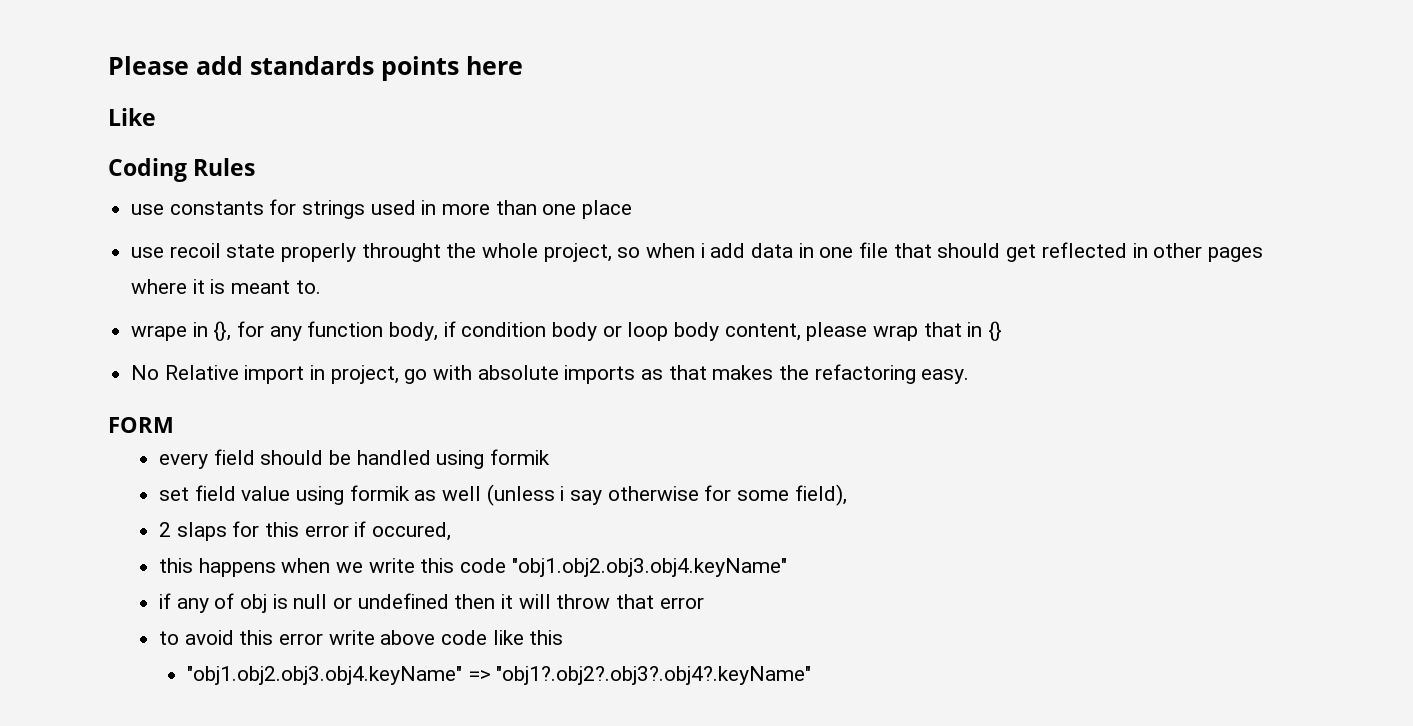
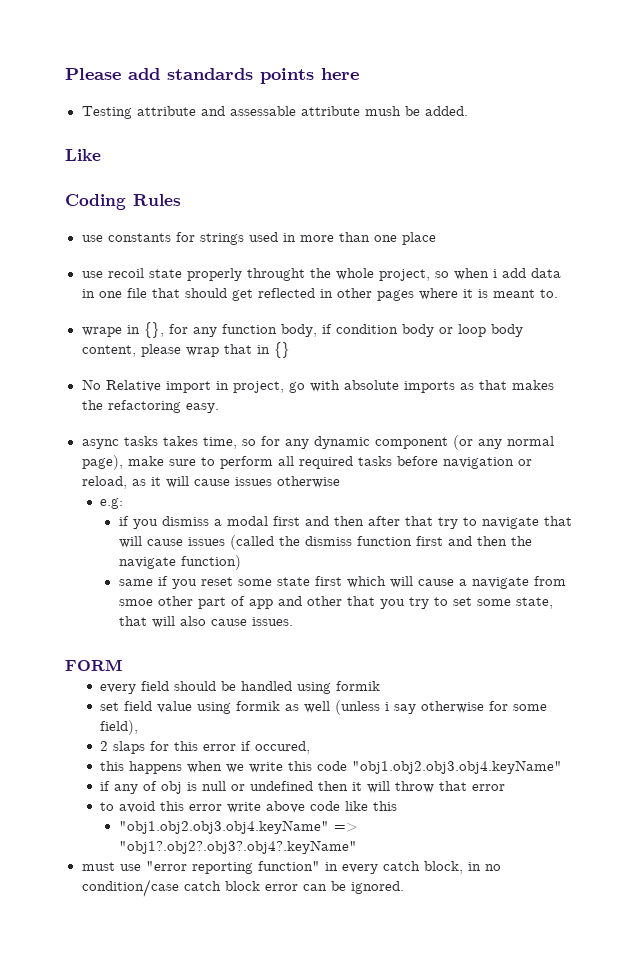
+ Testing attribute and assessable attribute mush be added.
+ async tasks takes time, so for any dynamic component (or any normal page), make sure to perform all required tasks before navigation or reload, as it will cause issues otherwise
+ e.g:
+ if you dismiss a modal first and then after that try to navigate that will cause issues (called the dismiss function first and then the navigate function)
+ same if you reset some state first which will cause a navigate from smoe other part of app and other that you try to set some state, that will also cause issues.
+ must use "error reporting function" in every catch block, in no condition/case catch block error can be ignored.

